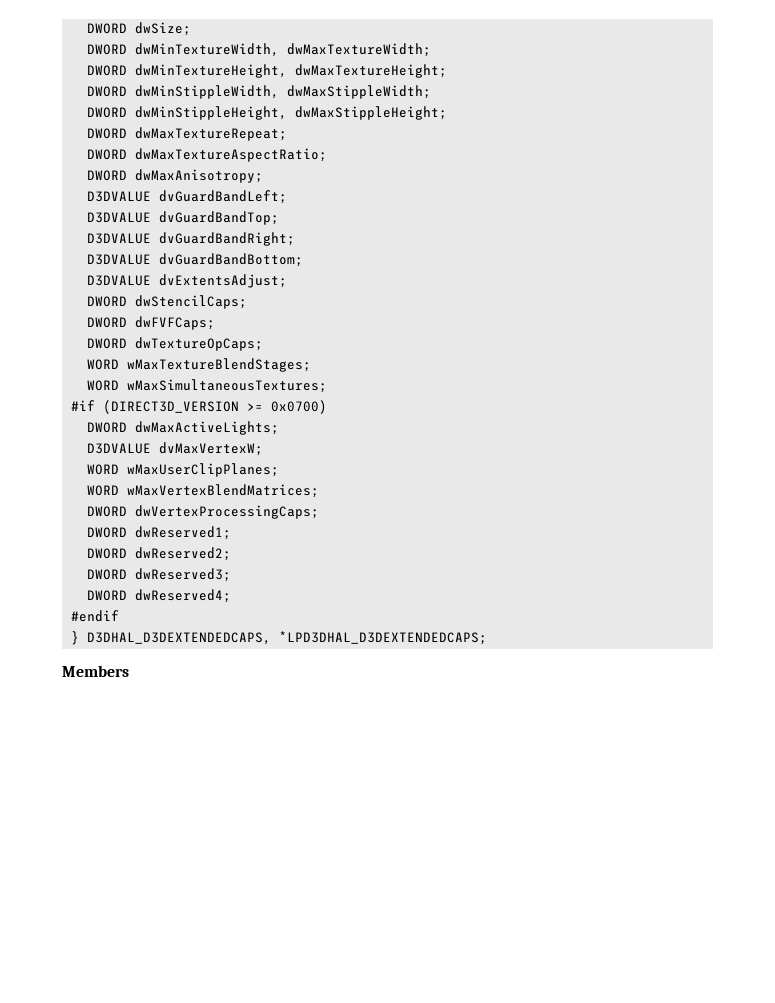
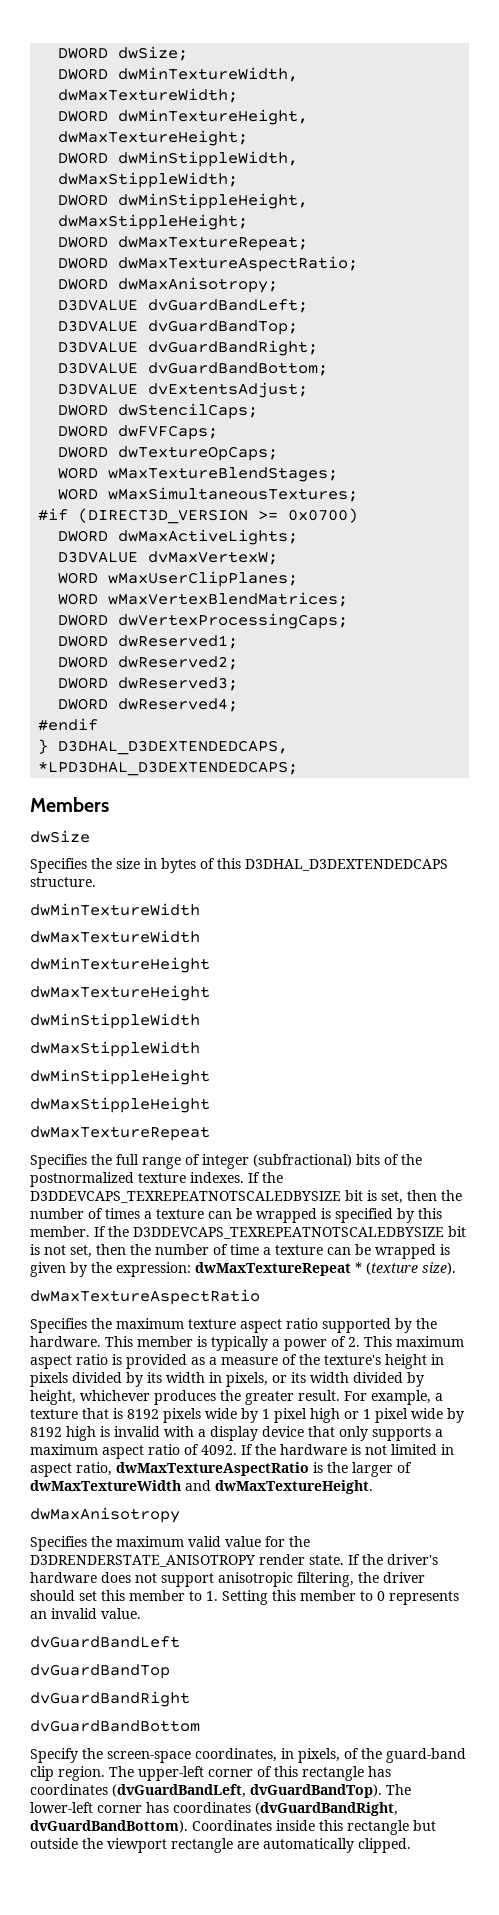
+ dwSize
+ Specifies the size in bytes of this D3DHAL_D3DEXTENDEDCAPS structure.
+ dwMinTextureWidth
+ dwMaxTextureWidth
+ dwMinTextureHeight
+ dwMaxTextureHeight
+ dwMinStippleWidth
+ dwMaxStippleWidth
+ dwMinStippleHeight
+ dwMaxStippleHeight
+ dwMaxTextureRepeat
+ Specifies the full range of integer (subfractional) bits of the postnormalized texture indexes. If the D3DDEVCAPS_TEXREPEATNOTSCALEDBYSIZE bit is set, then the number of times a texture can be wrapped is specified by this member. If the D3DDEVCAPS_TEXREPEATNOTSCALEDBYSIZE bit is not set, then the number of time a texture can be wrapped is given by the expression: dwMaxTextureRepeat * (texture size).
+ dwMaxTextureAspectRatio
+ Specifies the maximum texture aspect ratio supported by the hardware. This member is typically a power of 2. This maximum aspect ratio is provided as a measure of the texture's height in pixels divided by its width in pixels, or its width divided by height, whichever produces the greater result. For example, a texture that is 8192 pixels wide by 1 pixel high or 1 pixel wide by 8192 high is invalid with a display device that only supports a maximum aspect ratio of 4092. If the hardware is not limited in aspect ratio, dwMaxTextureAspectRatio is the larger of dwMaxTextureWidth and dwMaxTextureHeight.
+ dwMaxAnisotropy
+ Specifies the maximum valid value for the D3DRENDERSTATE_ANISOTROPY render state. If the driver's hardware does not support anisotropic filtering, the driver should set this member to 1. Setting this member to 0 represents an invalid value.
+ dvGuardBandLeft
+ dvGuardBandTop
+ dvGuardBandRight
+ dvGuardBandBottom
+ Specify the screen-space coordinates, in pixels, of the guard-band clip region. The upper-left corner of this rectangle has coordinates (dvGuardBandLeft, dvGuardBandTop). The lower-left corner has coordinates (dvGuardBandRight, dvGuardBandBottom). Coordinates inside this rectangle but outside the viewport rectangle are automatically clipped.

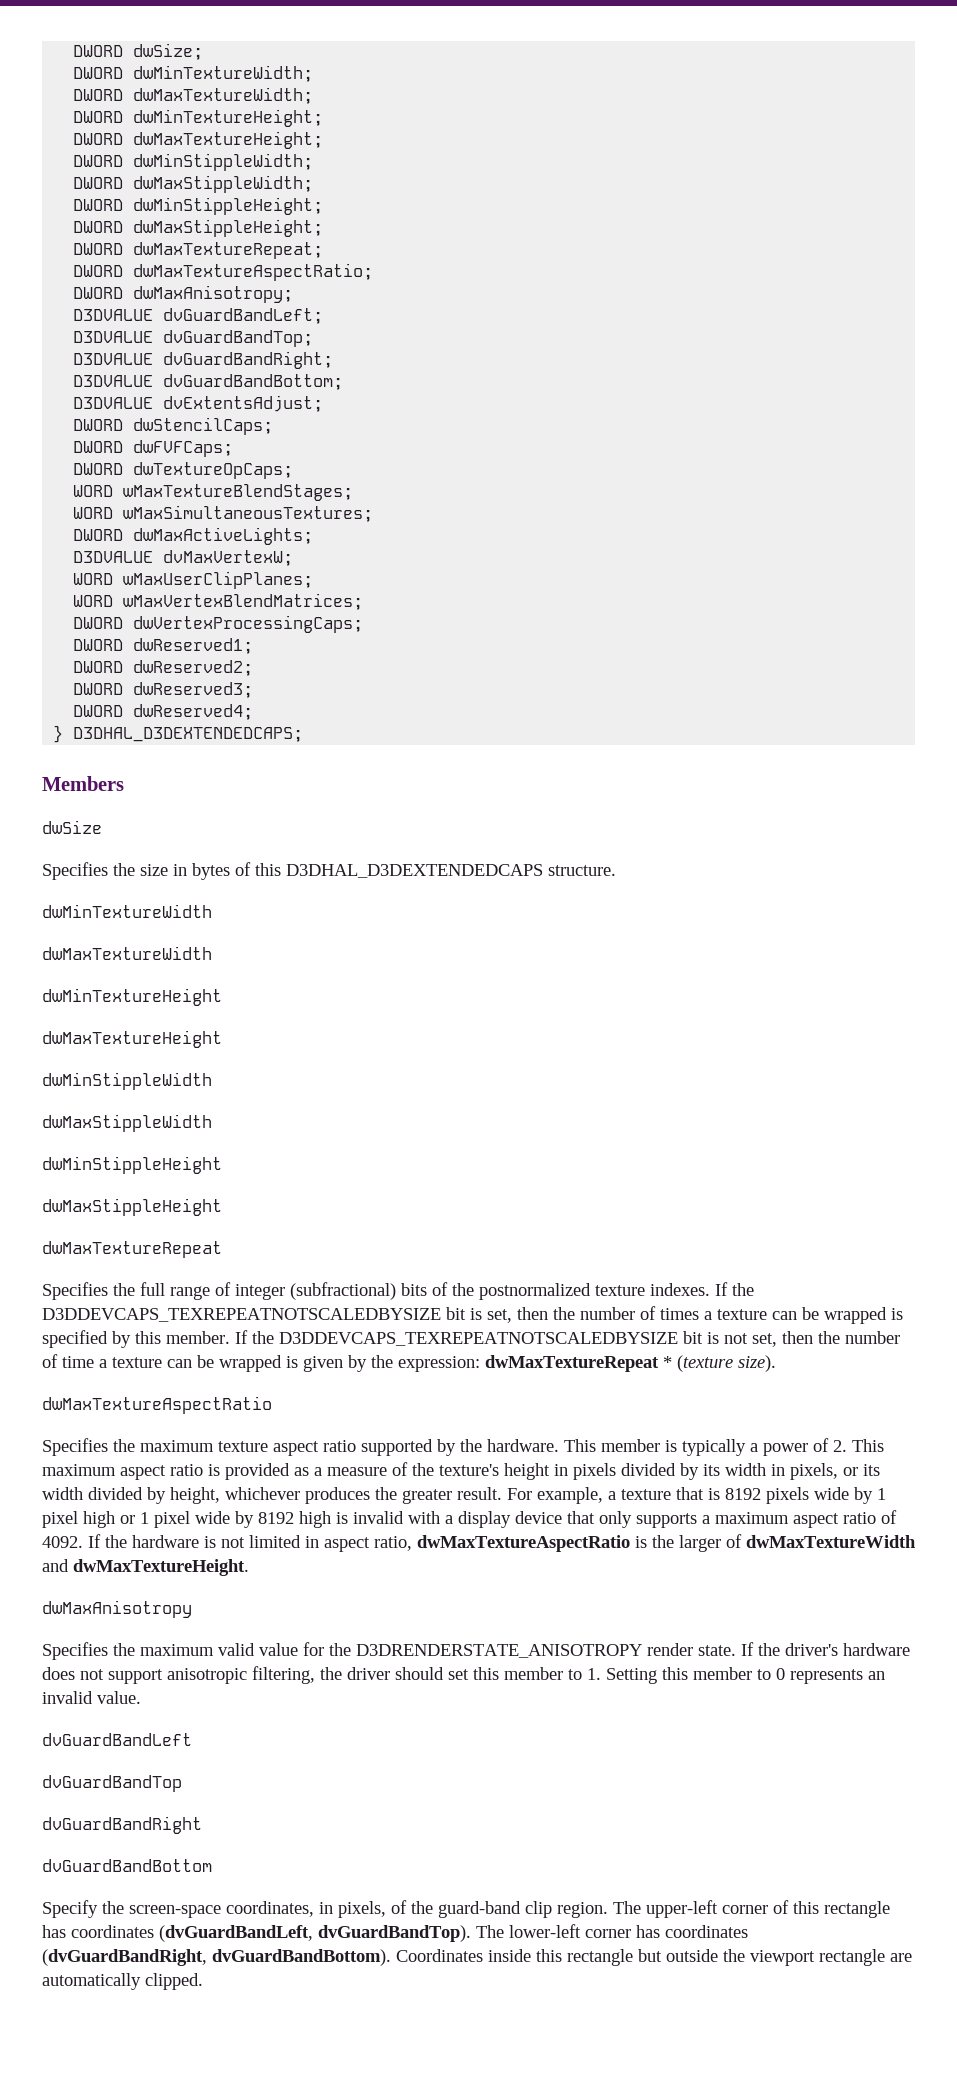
- DWORD dwMinTextureWidth, dwMaxTextureWidth;
+ DWORD dwMinTextureWidth;
+ DWORD dwMaxTextureWidth;
- DWORD dwMinTextureHeight, dwMaxTextureHeight;
+ DWORD dwMinTextureHeight;
+ DWORD dwMaxTextureHeight;
- DWORD dwMinStippleWidth, dwMaxStippleWidth;
+ DWORD dwMinStippleWidth;
+ DWORD dwMaxStippleWidth;
- DWORD dwMinStippleHeight, dwMaxStippleHeight;
+ DWORD dwMinStippleHeight;
+ DWORD dwMaxStippleHeight;
- #if (DIRECT3D_VERSION >= 0x0700)
- #endif
- } D3DHAL_D3DEXTENDEDCAPS, *LPD3DHAL_D3DEXTENDEDCAPS;
+ } D3DHAL_D3DEXTENDEDCAPS;

